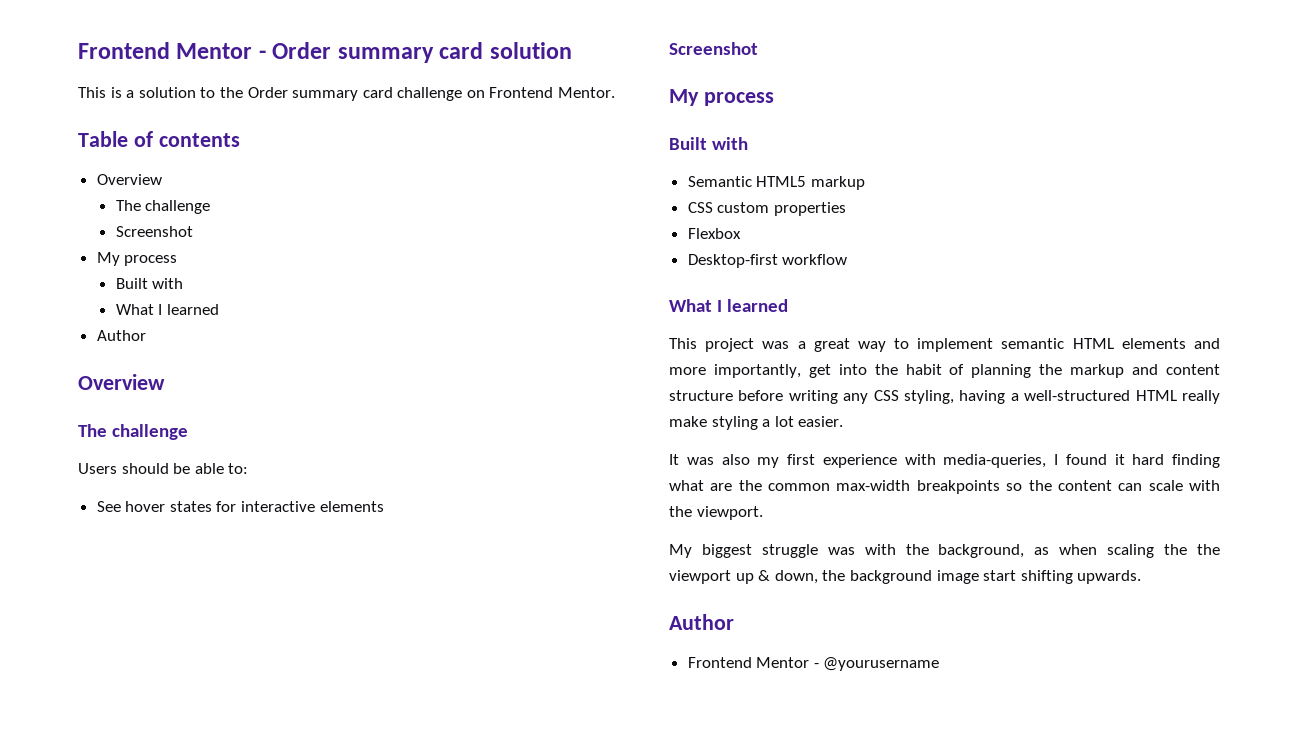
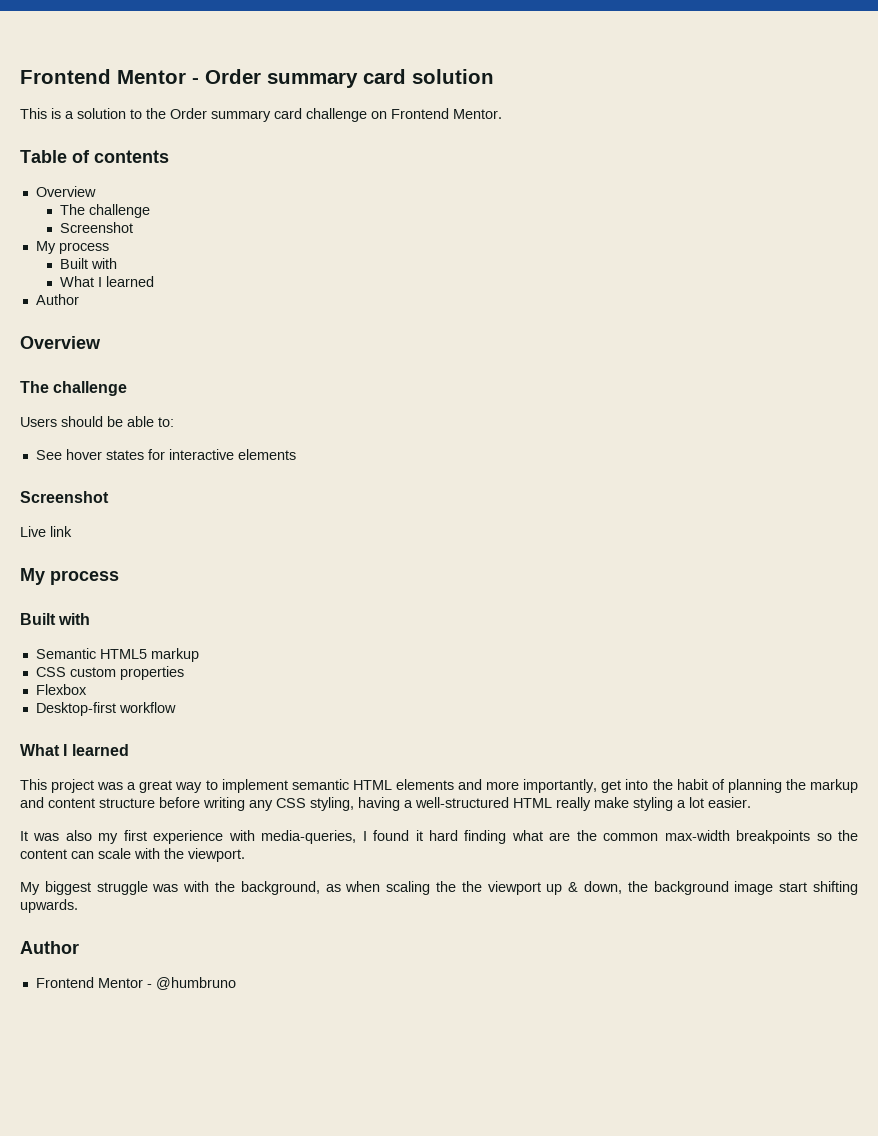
+ Live link
- Frontend Mentor - @yourusername
+ Frontend Mentor - @humbruno

